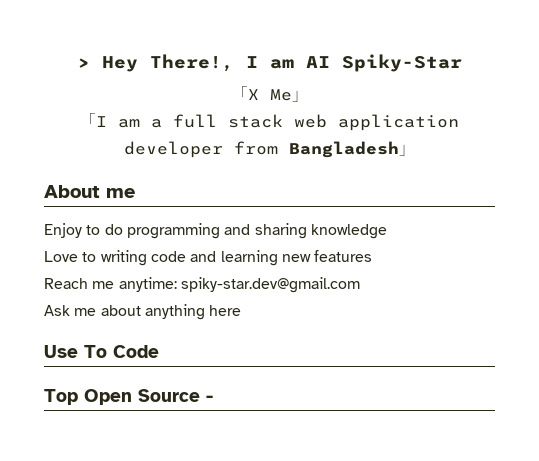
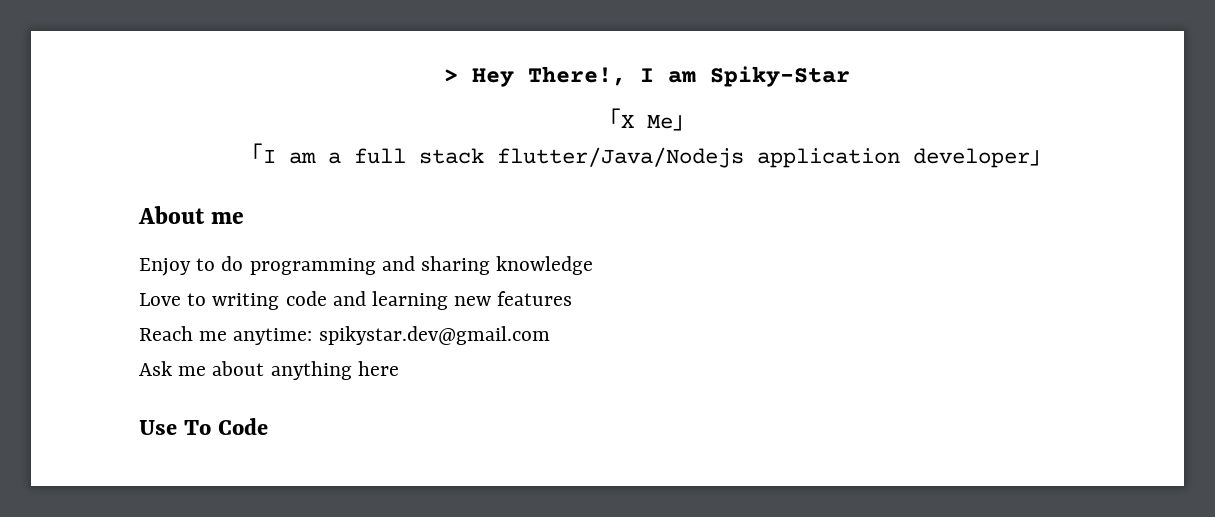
- > Hey There!, I am AI Spiky-Star
+ > Hey There!, I am Spiky-Star
- 「I am a full stack web application developer from Bangladesh」
+ 「I am a full stack flutter/Java/Nodejs application developer」
- Reach me anytime: spiky-star.dev@gmail.com
+ Reach me anytime: spikystar.dev@gmail.com
- Top Open Source -

